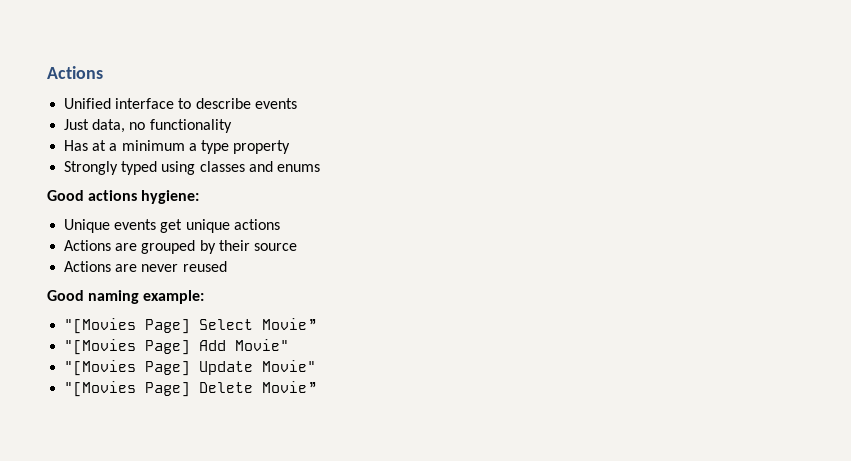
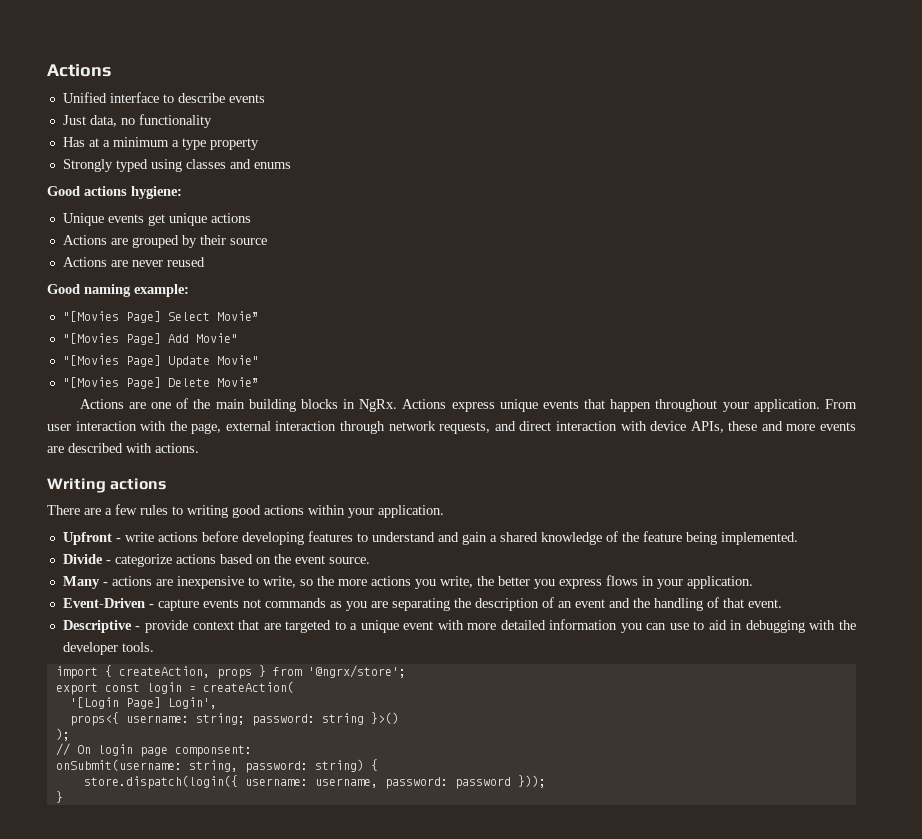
+ Actions are one of the main building blocks in NgRx. Actions express unique events that happen throughout your application. From user interaction with the page, external interaction through network requests, and direct interaction with device APIs, these and more events are described with actions.
+ Writing actions
+ There are a few rules to writing good actions within your application.
+ Upfront - write actions before developing features to understand and gain a shared knowledge of the feature being implemented.
+ Divide - categorize actions based on the event source.
+ Many - actions are inexpensive to write, so the more actions you write, the better you express flows in your application.
+ Event-Driven - capture events not commands as you are separating the description of an event and the handling of that event.
+ Descriptive - provide context that are targeted to a unique event with more detailed information you can use to aid in debugging with the developer tools.
+ import { createAction, props } from '@ngrx/store';
+ export const login = createAction(
+ '[Login Page] Login',
+ props<{ username: string; password: string }>()
+ );
+ // On login page componsent:
+ onSubmit(username: string, password: string) {
+ store.dispatch(login({ username: username, password: password }));
+ }

